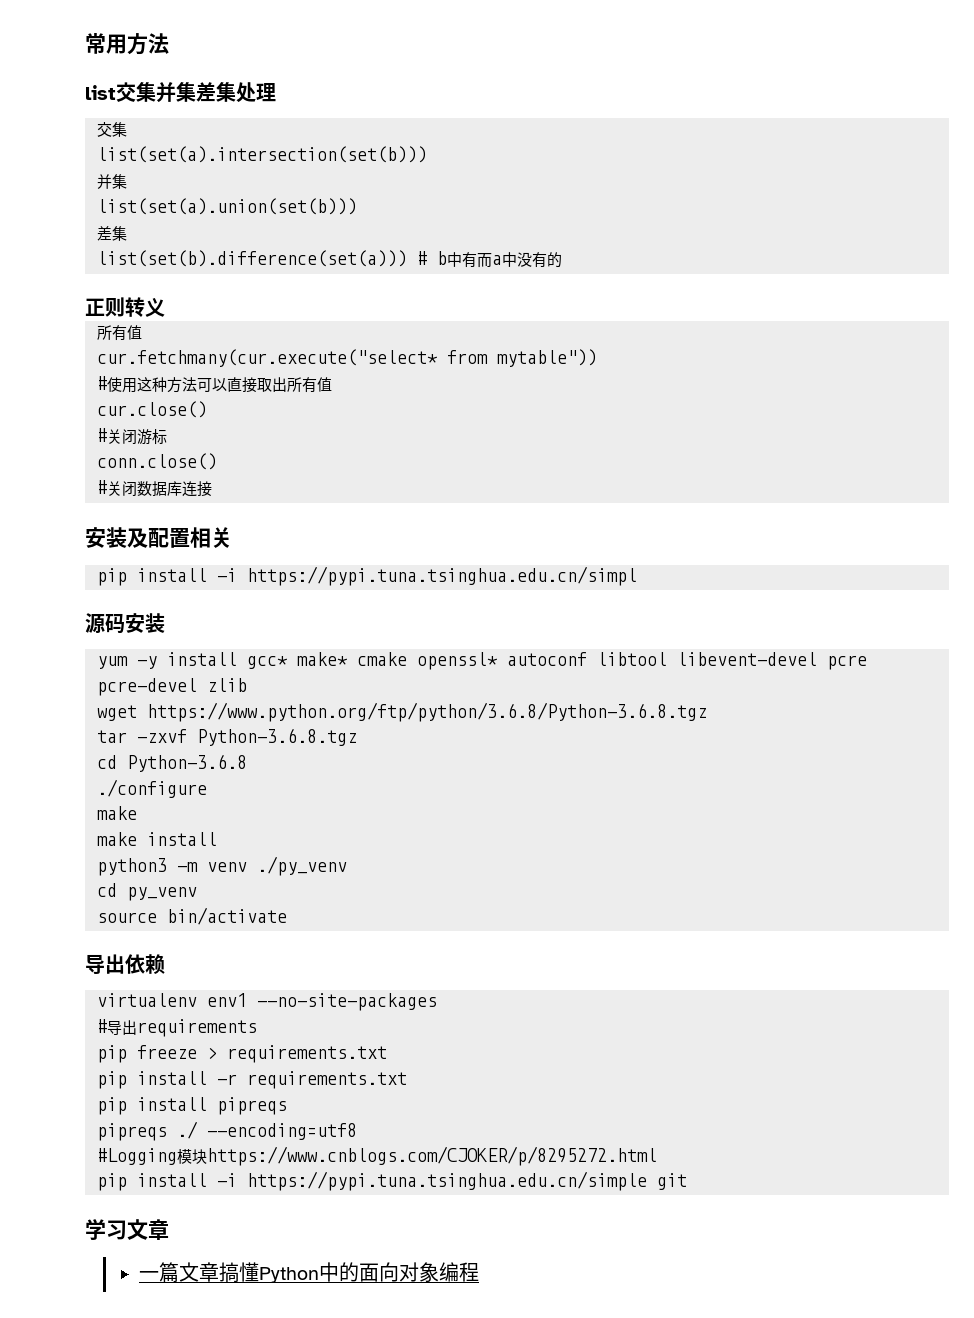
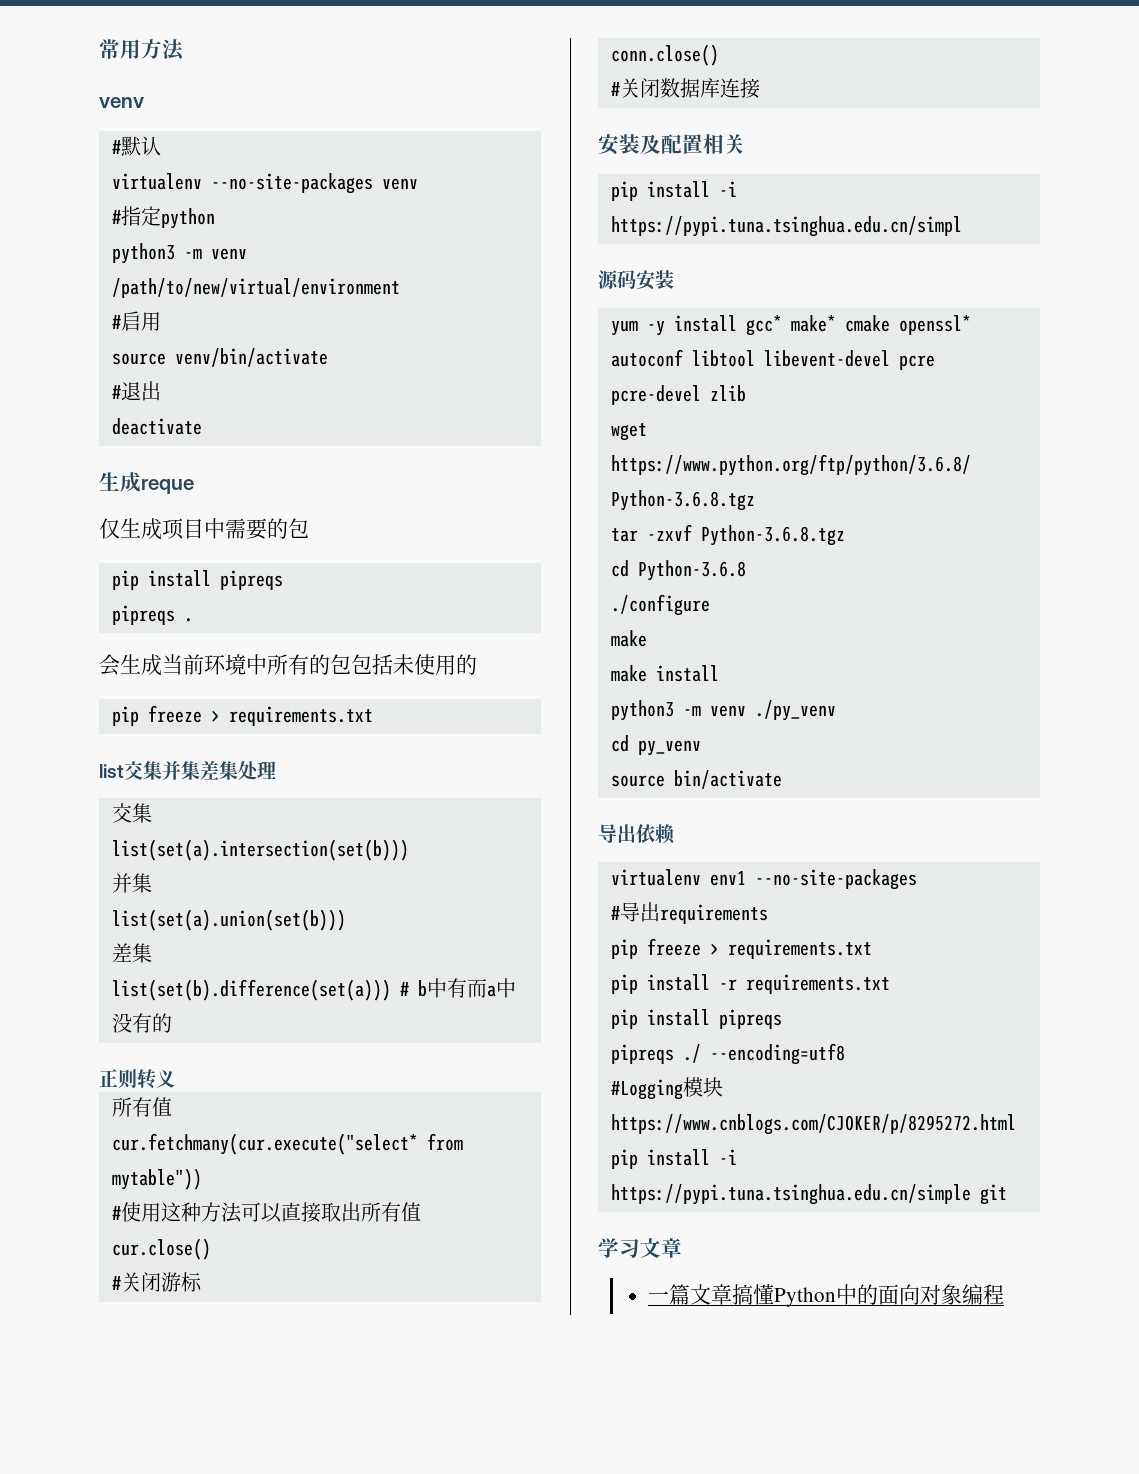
  常用方法
+ venv
+ #默认
+ virtualenv --no-site-packages venv
+ #指定python
+ python3 -m venv /path/to/new/virtual/environment
+ #启用
+ source venv/bin/activate
+ #退出
+ deactivate
+ 生成reque
+ 仅生成项目中需要的包
+ pip install pipreqs
+ pipreqs .
+ 会生成当前环境中所有的包包括未使用的
+ pip freeze > requirements.txt

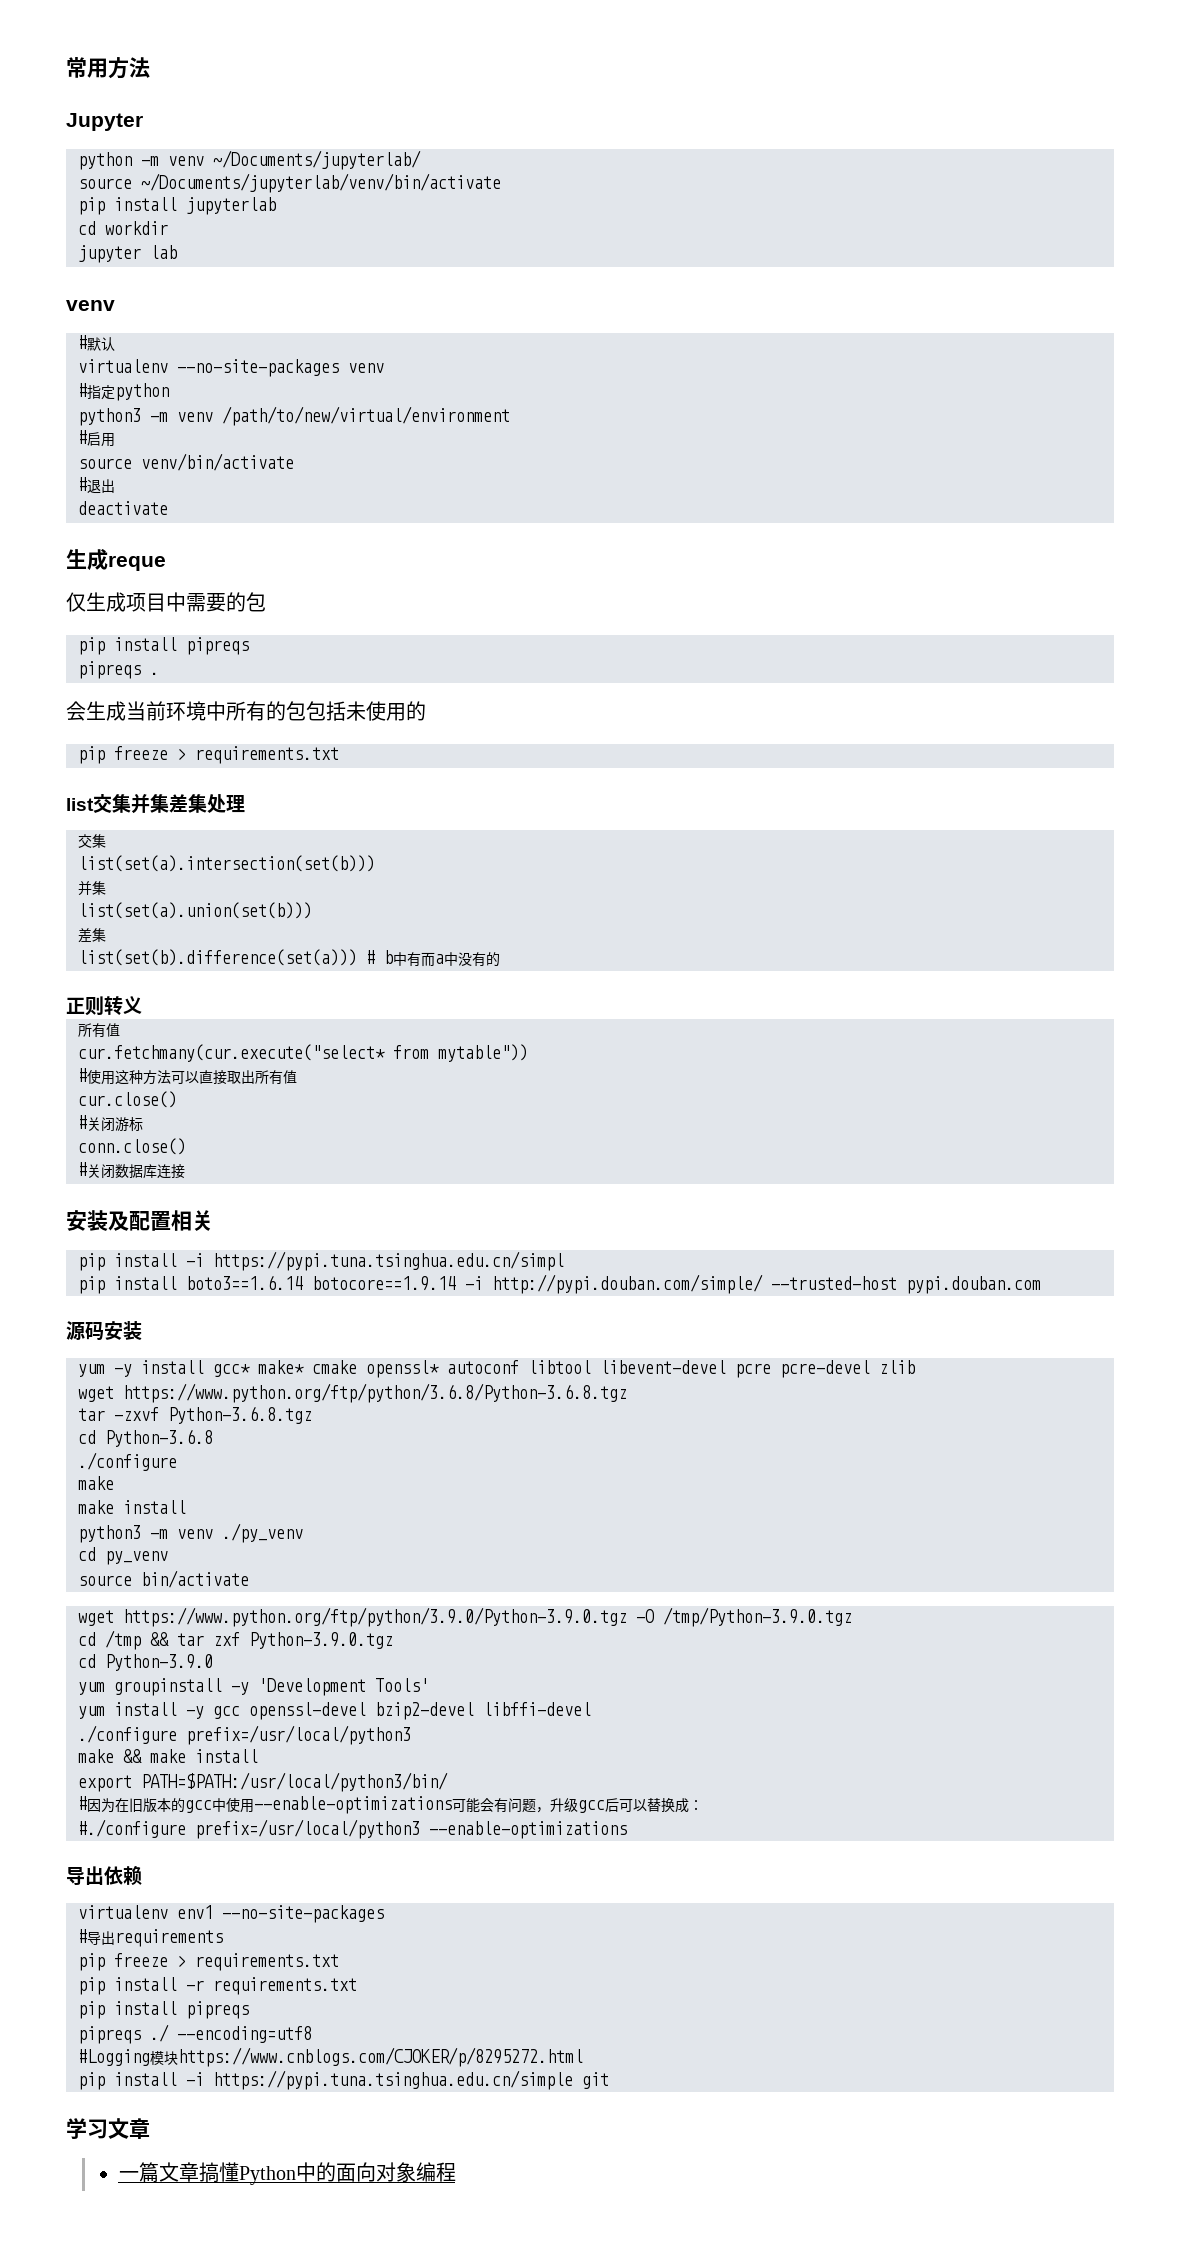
+ Jupyter
+ python -m venv ~/Documents/jupyterlab/
+ source ~/Documents/jupyterlab/venv/bin/activate
+ pip install jupyterlab
+ cd workdir
+ jupyter lab
+ pip install boto3==1.6.14 botocore==1.9.14 -i http://pypi.douban.com/simple/ --trusted-host pypi.douban.com
+ wget https://www.python.org/ftp/python/3.9.0/Python-3.9.0.tgz -O /tmp/Python-3.9.0.tgz
+ cd /tmp && tar zxf Python-3.9.0.tgz
+ cd Python-3.9.0
+ yum groupinstall -y 'Development Tools'
+ yum install -y gcc openssl-devel bzip2-devel libffi-devel
+ ./configure prefix=/usr/local/python3
+ make && make install
+ export PATH=$PATH:/usr/local/python3/bin/
+ #因为在旧版本的gcc中使用--enable-optimizations可能会有问题，升级gcc后可以替换成：
+ #./configure prefix=/usr/local/python3 --enable-optimizations

